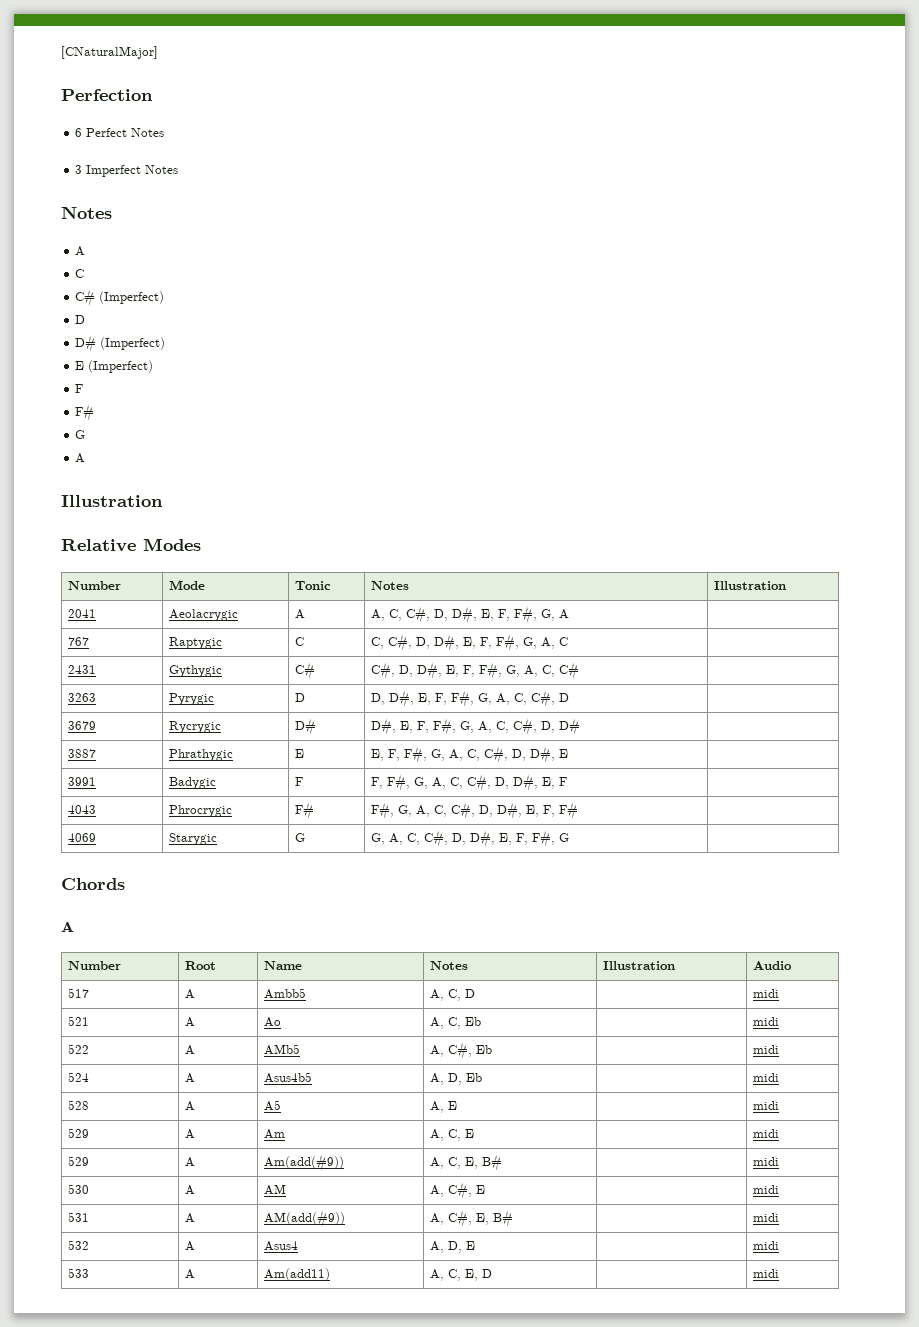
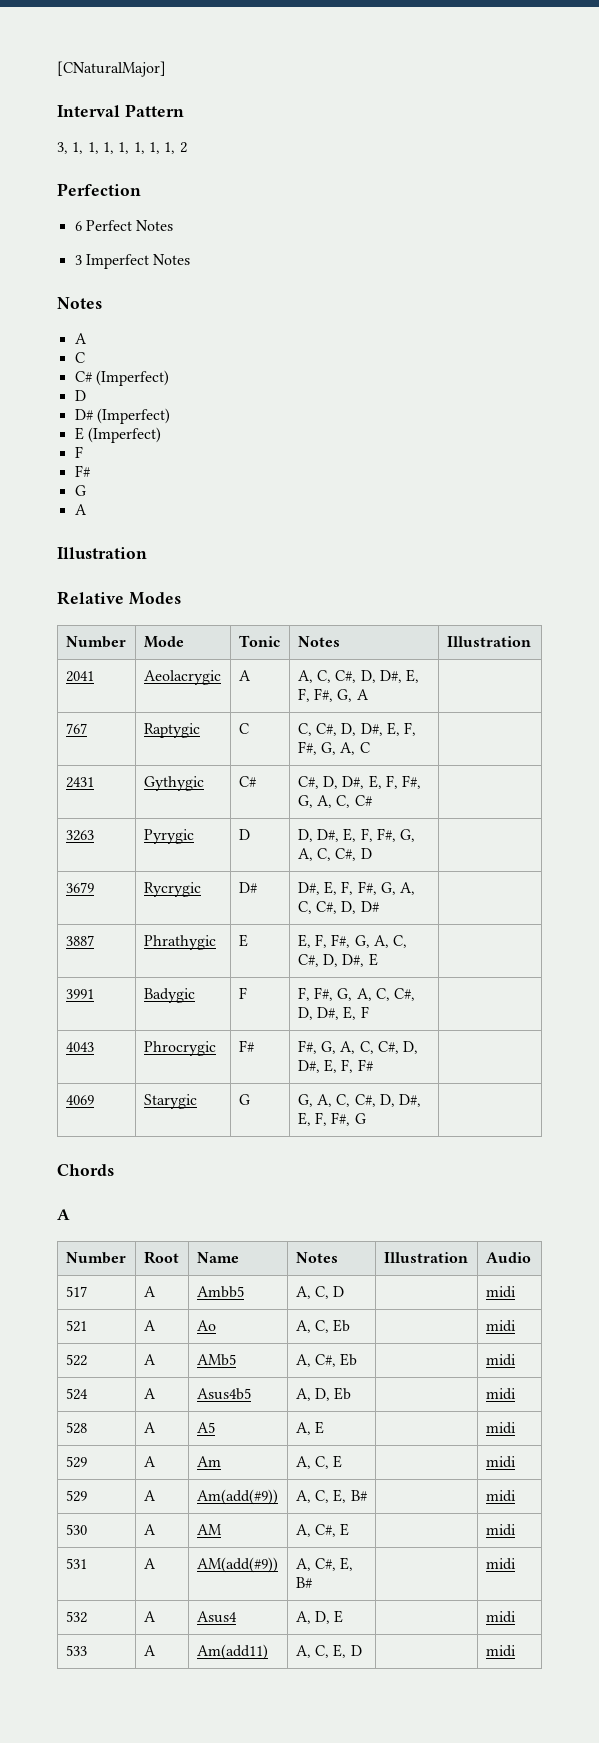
+ Interval Pattern
+ 3, 1, 1, 1, 1, 1, 1, 1, 2

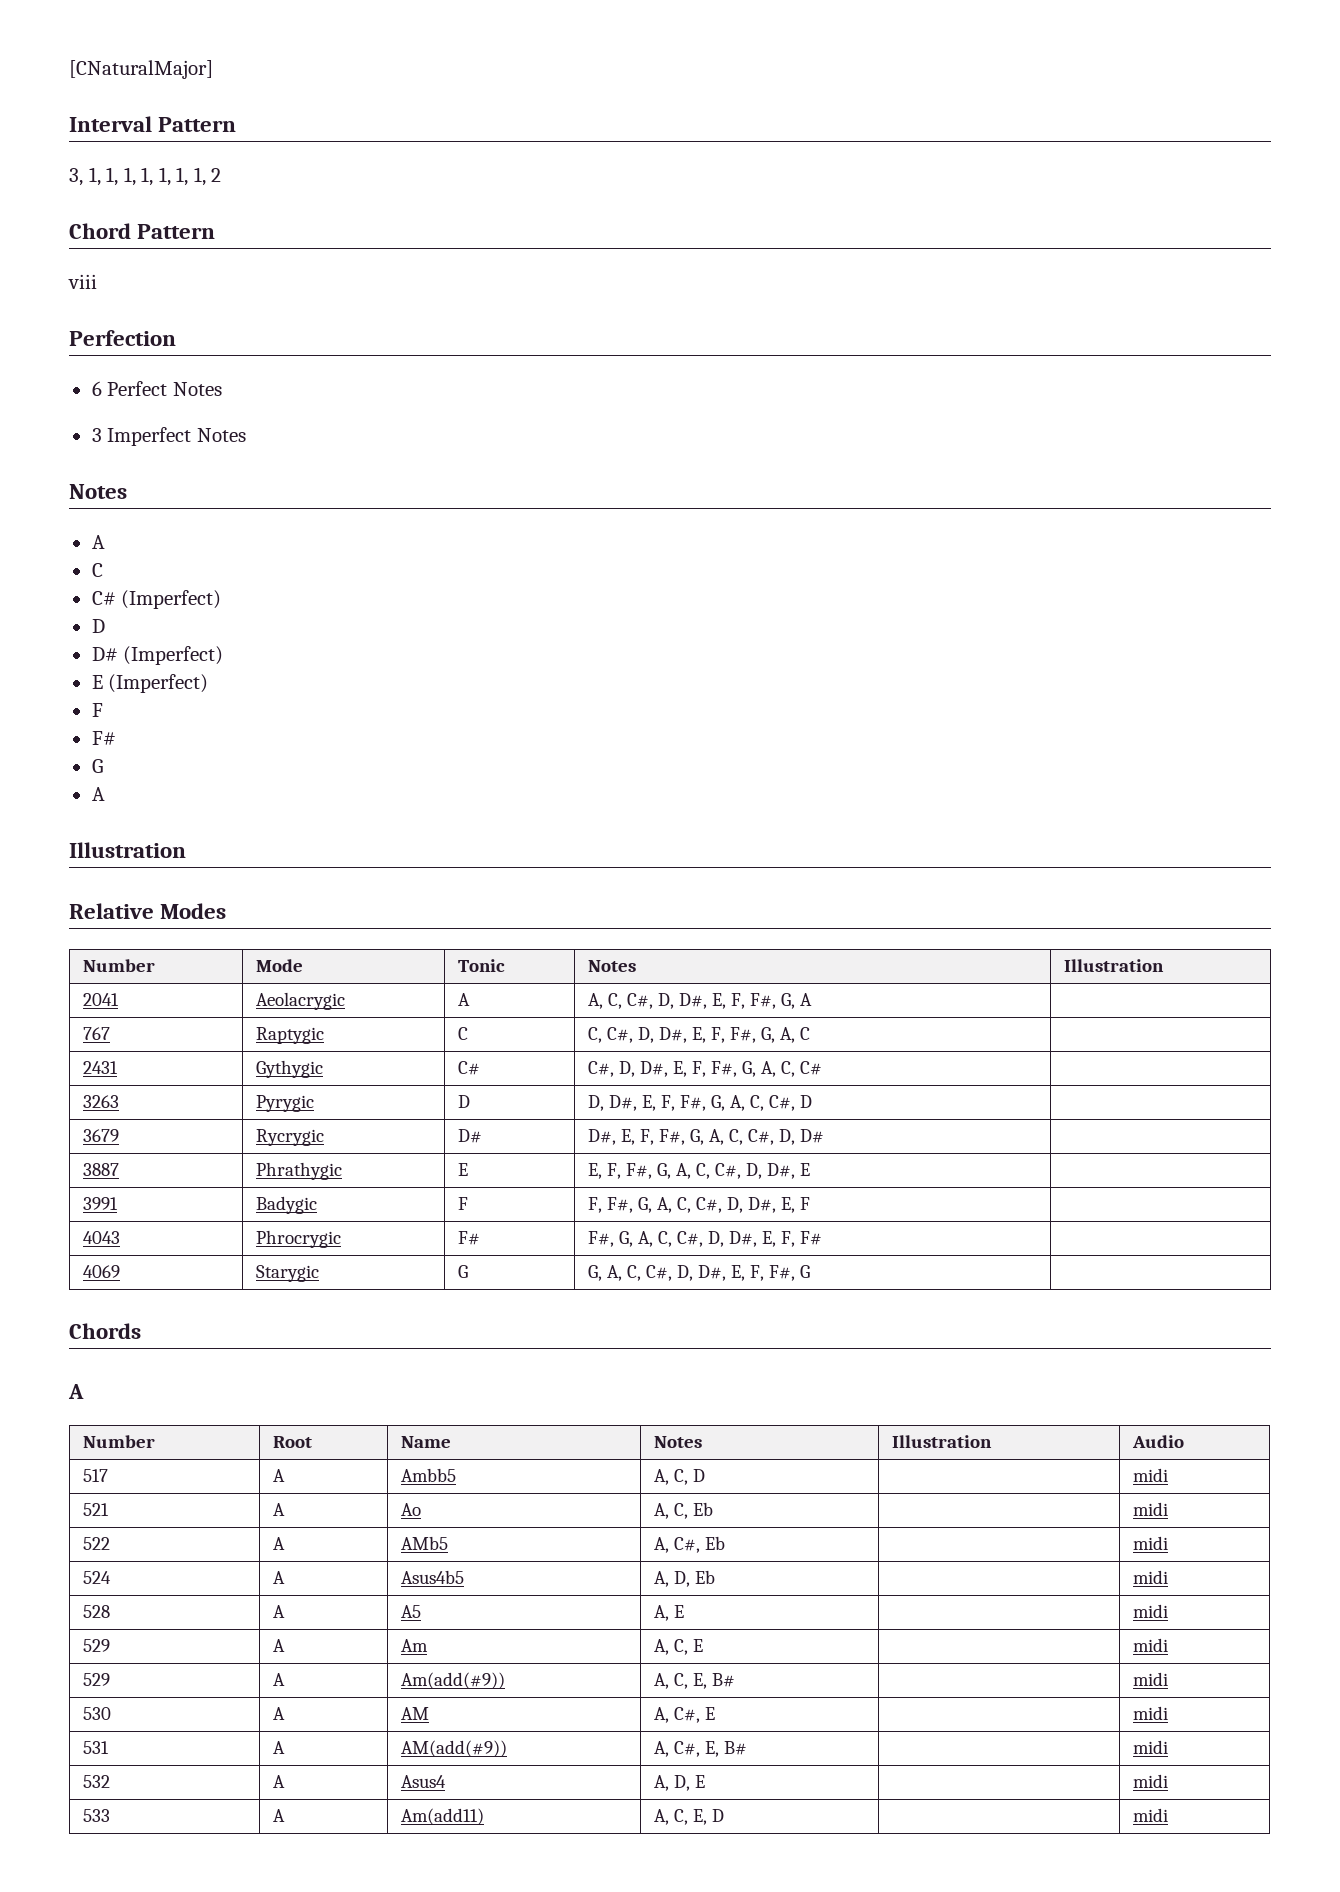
+ Chord Pattern
+ viii

